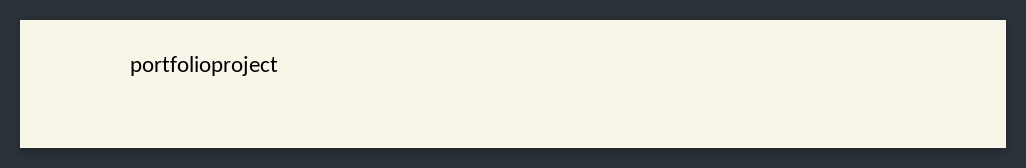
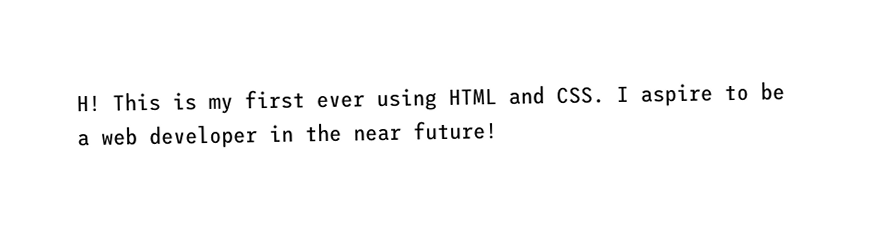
- portfolioproject
+ H! This is my first ever using HTML and CSS. I aspire to be a web developer in the near future!

